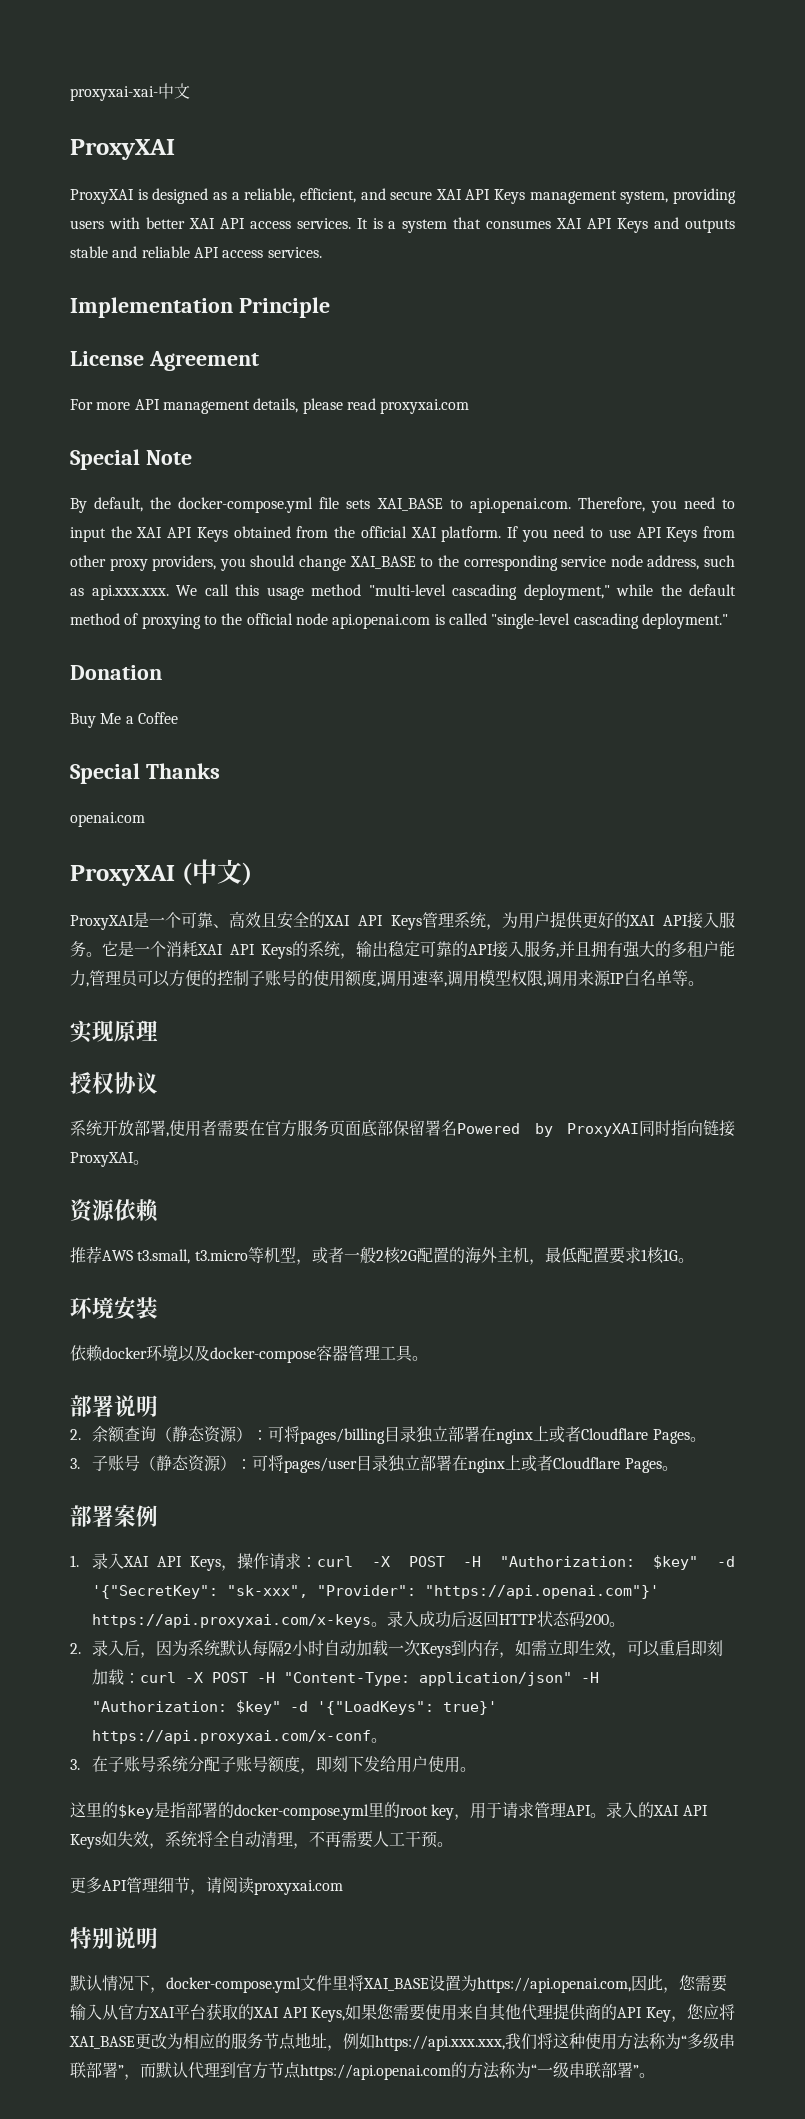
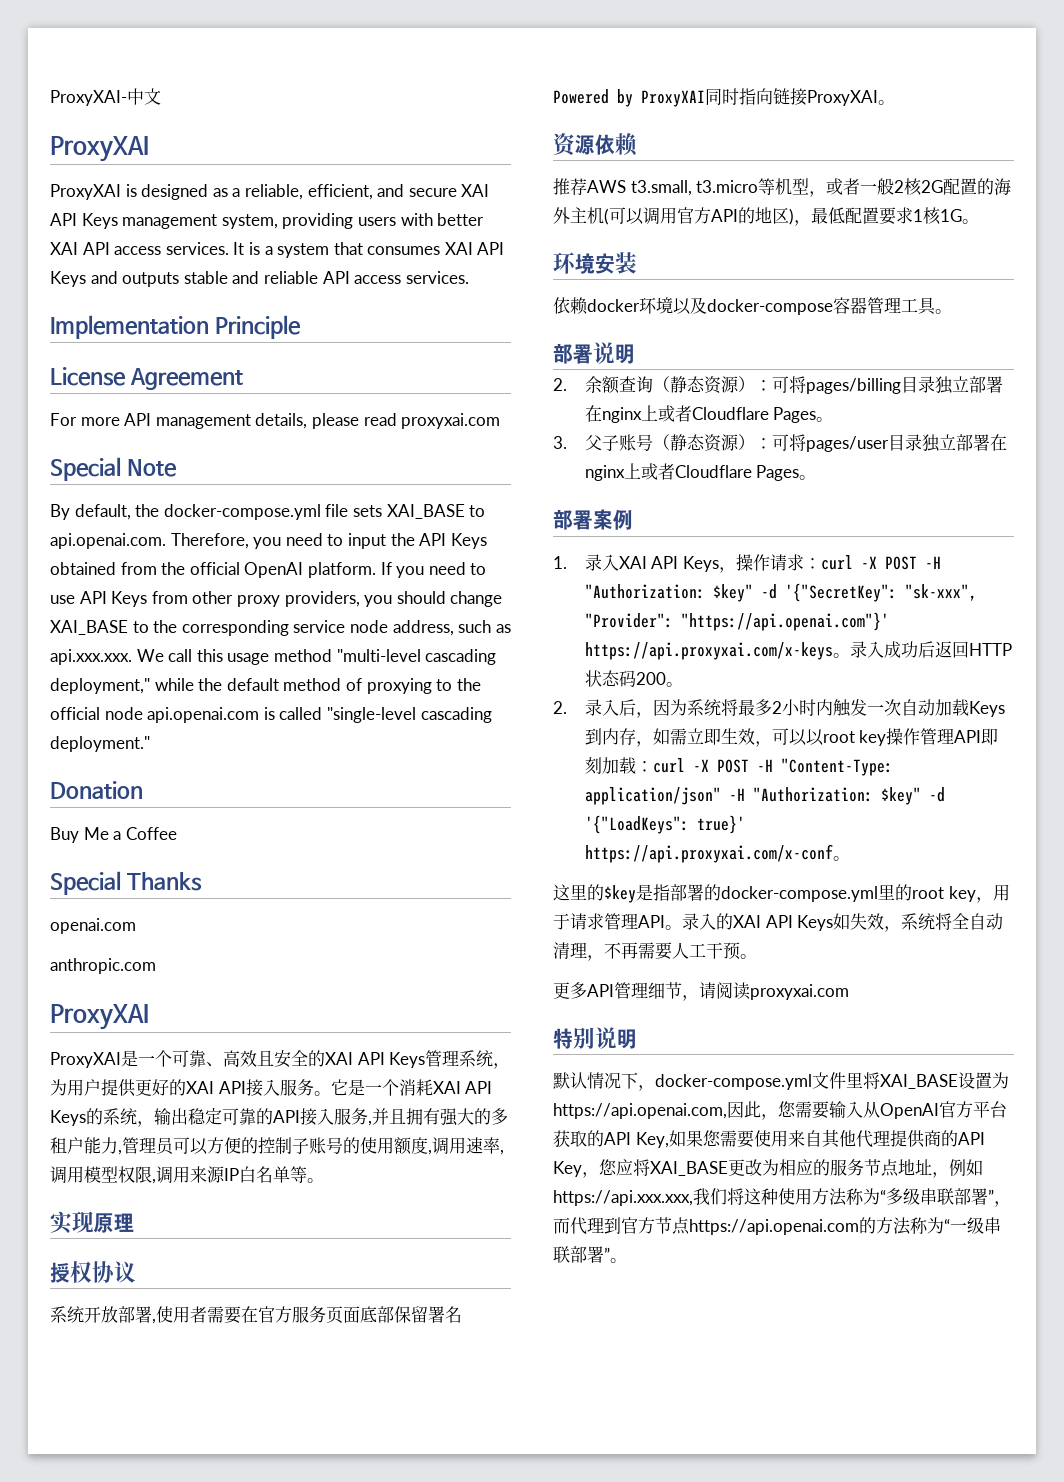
- proxyxai-xai-中文
+ ProxyXAI-中文
- By default, the docker-compose.yml file sets XAI_BASE to api.openai.com. Therefore, you need to input the XAI API Keys obtained from the official XAI platform.
+ By default, the docker-compose.yml file sets XAI_BASE to api.openai.com. Therefore, you need to input the API Keys obtained from the official OpenAI platform.
- ProxyXAI (中文)
+ anthropic.com
+ ProxyXAI
- 推荐AWS t3.small, t3.micro等机型，或者一般2核2G配置的海外主机，最低配置要求1核1G。
+ 推荐AWS t3.small, t3.micro等机型，或者一般2核2G配置的海外主机(可以调用官方API的地区)，最低配置要求1核1G。
- 3.子账号（静态资源）：可将pages/user目录独立部署在nginx上或者Cloudflare Pages。
+ 3.父子账号（静态资源）：可将pages/user目录独立部署在nginx上或者Cloudflare Pages。
- 2.录入后，因为系统默认每隔2小时自动加载一次Keys到内存，如需立即生效，可以重启即刻加载：curl -X POST -H "Content-Type: application/json" -H "Authorization: $key" -d '{"LoadKeys": true}' https://api.proxyxai.com/x-conf。
+ 2.录入后，因为系统将最多2小时内触发一次自动加载Keys到内存，如需立即生效，可以以root key操作管理API即刻加载：curl -X POST -H "Content-Type: application/json" -H "Authorization: $key" -d '{"LoadKeys": true}' https://api.proxyxai.com/x-conf。
- 3.在子账号系统分配子账号额度，即刻下发给用户使用。
- 默认情况下，docker-compose.yml文件里将XAI_BASE设置为https://api.openai.com,因此，您需要输入从官方XAI平台获取的XAI API Keys,如果您需要使用来自其他代理提供商的API Key，您应将XAI_BASE更改为相应的服务节点地址，例如https://api.xxx.xxx,我们将这种使用方法称为“多级串联部署”，而默认代理到官方节点https://api.openai.com的方法称为“一级串联部署”。
+ 默认情况下，docker-compose.yml文件里将XAI_BASE设置为https://api.openai.com,因此，您需要输入从OpenAI官方平台获取的API Key,如果您需要使用来自其他代理提供商的API Key，您应将XAI_BASE更改为相应的服务节点地址，例如https://api.xxx.xxx,我们将这种使用方法称为“多级串联部署”，而代理到官方节点https://api.openai.com的方法称为“一级串联部署”。

